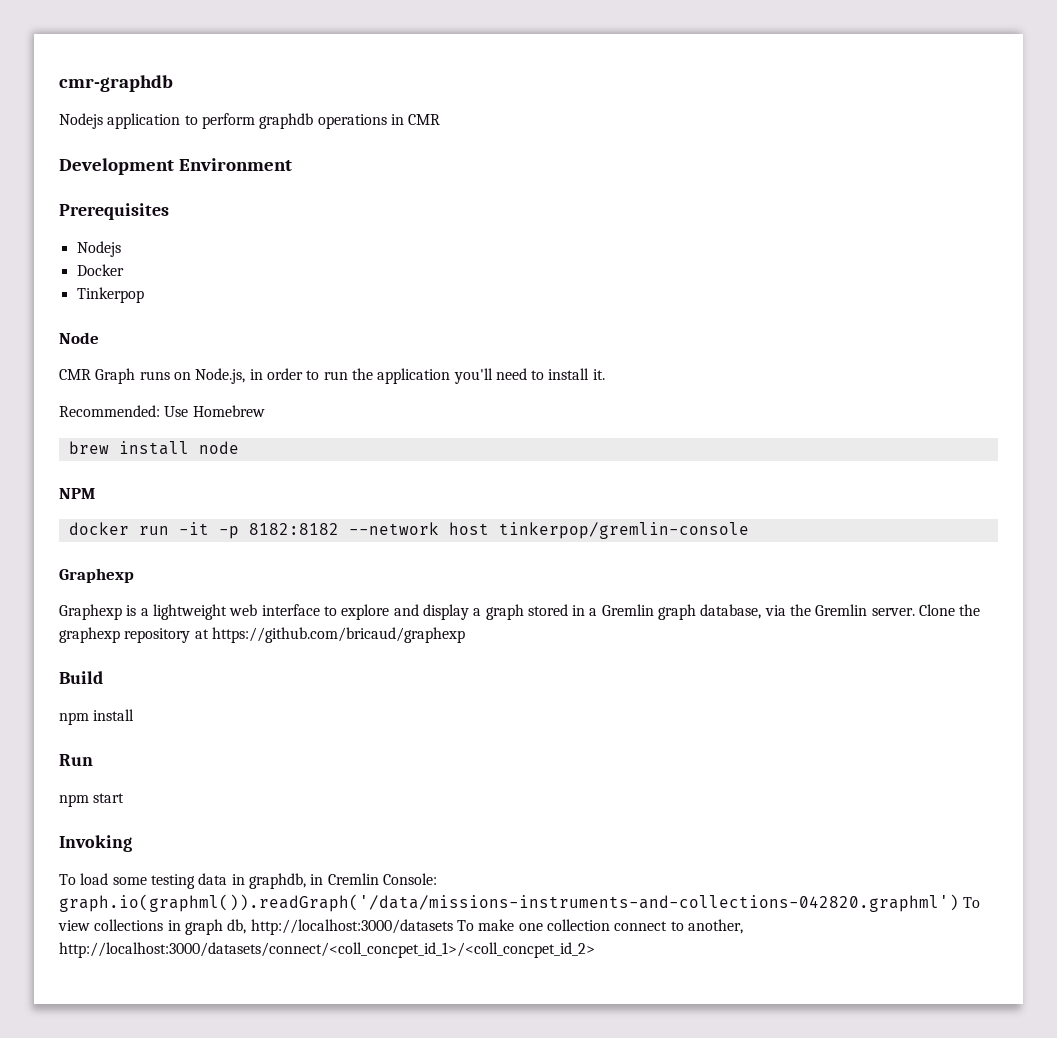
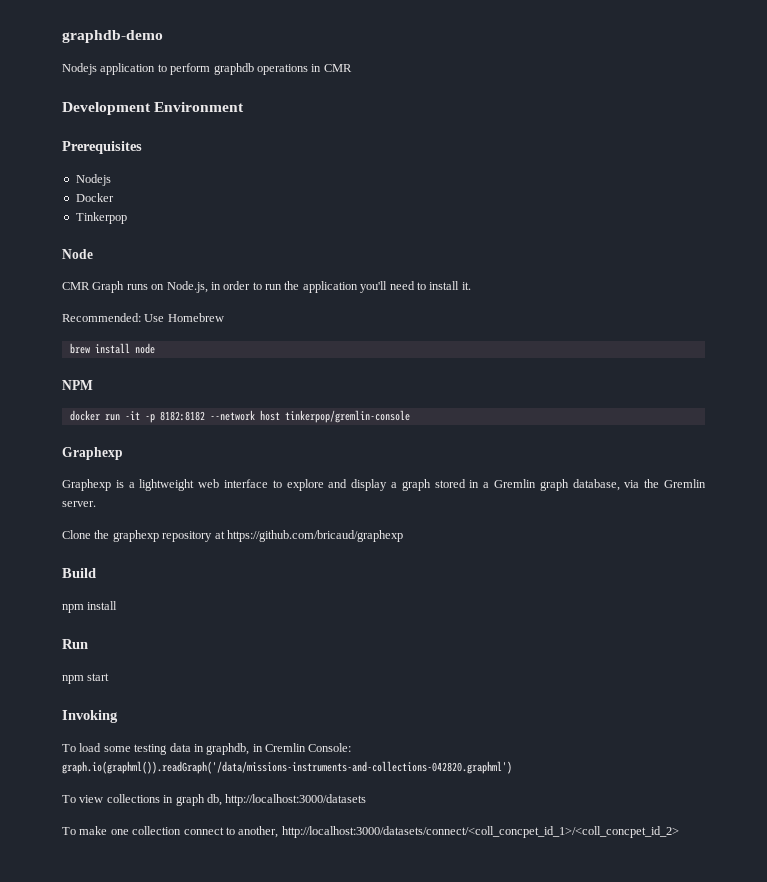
- cmr-graphdb
+ graphdb-demo
- Graphexp is a lightweight web interface to explore and display a graph stored in a Gremlin graph database, via the Gremlin server. Clone the graphexp repository at https://github.com/bricaud/graphexp
+ Graphexp is a lightweight web interface to explore and display a graph stored in a Gremlin graph database, via the Gremlin server.
+ Clone the graphexp repository at https://github.com/bricaud/graphexp
- To load some testing data in graphdb, in Cremlin Console: graph.io(graphml()).readGraph('/data/missions-instruments-and-collections-042820.graphml') To view collections in graph db, http://localhost:3000/datasets To make one collection connect to another, http://localhost:3000/datasets/connect/<coll_concpet_id_1>/<coll_concpet_id_2>
+ To load some testing data in graphdb, in Cremlin Console: graph.io(graphml()).readGraph('/data/missions-instruments-and-collections-042820.graphml')
+ To view collections in graph db, http://localhost:3000/datasets
+ To make one collection connect to another, http://localhost:3000/datasets/connect/<coll_concpet_id_1>/<coll_concpet_id_2>

